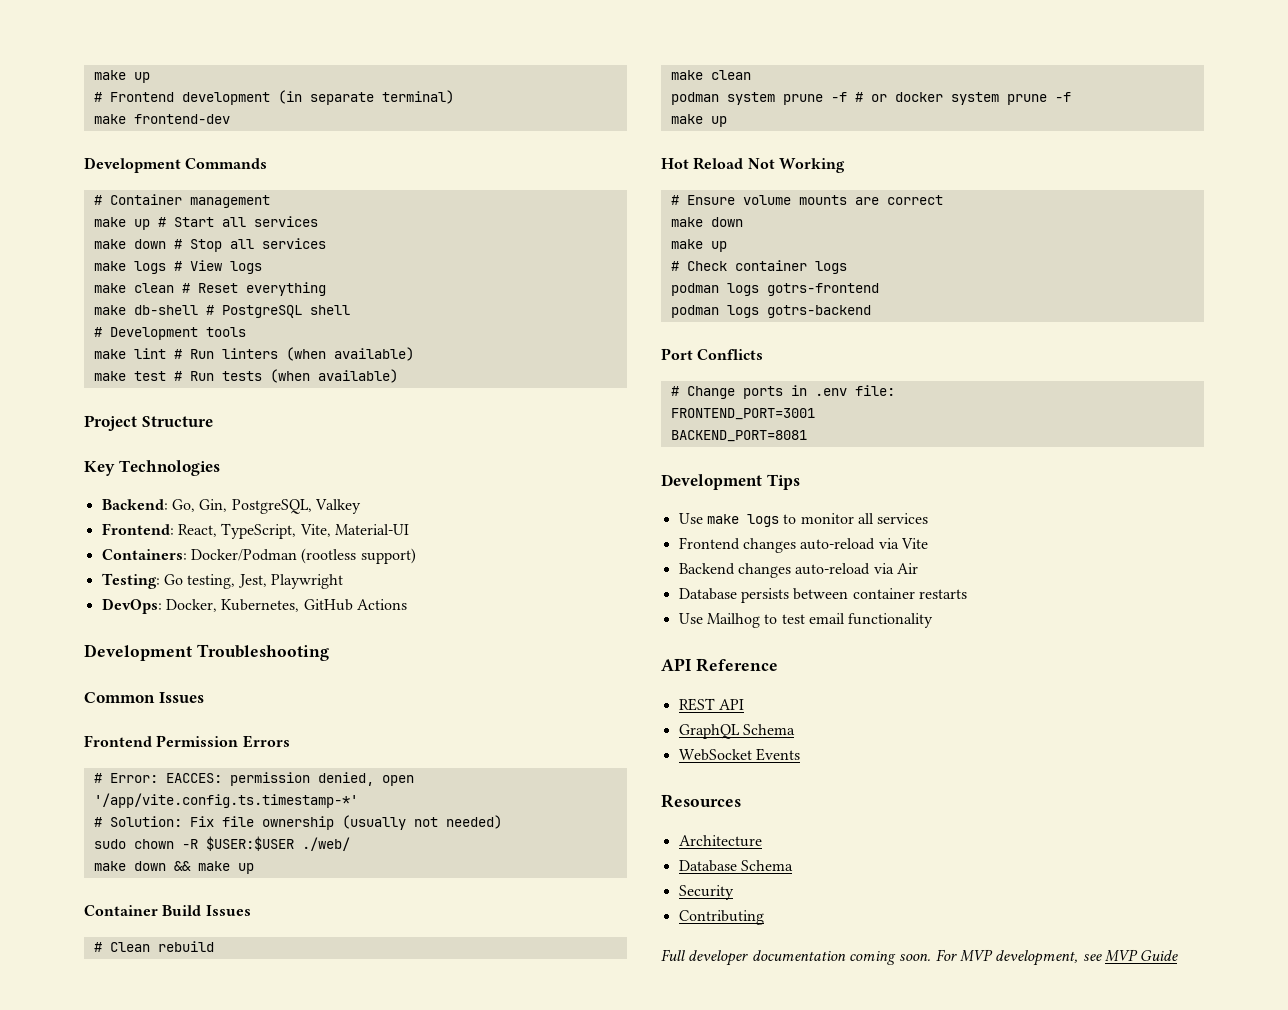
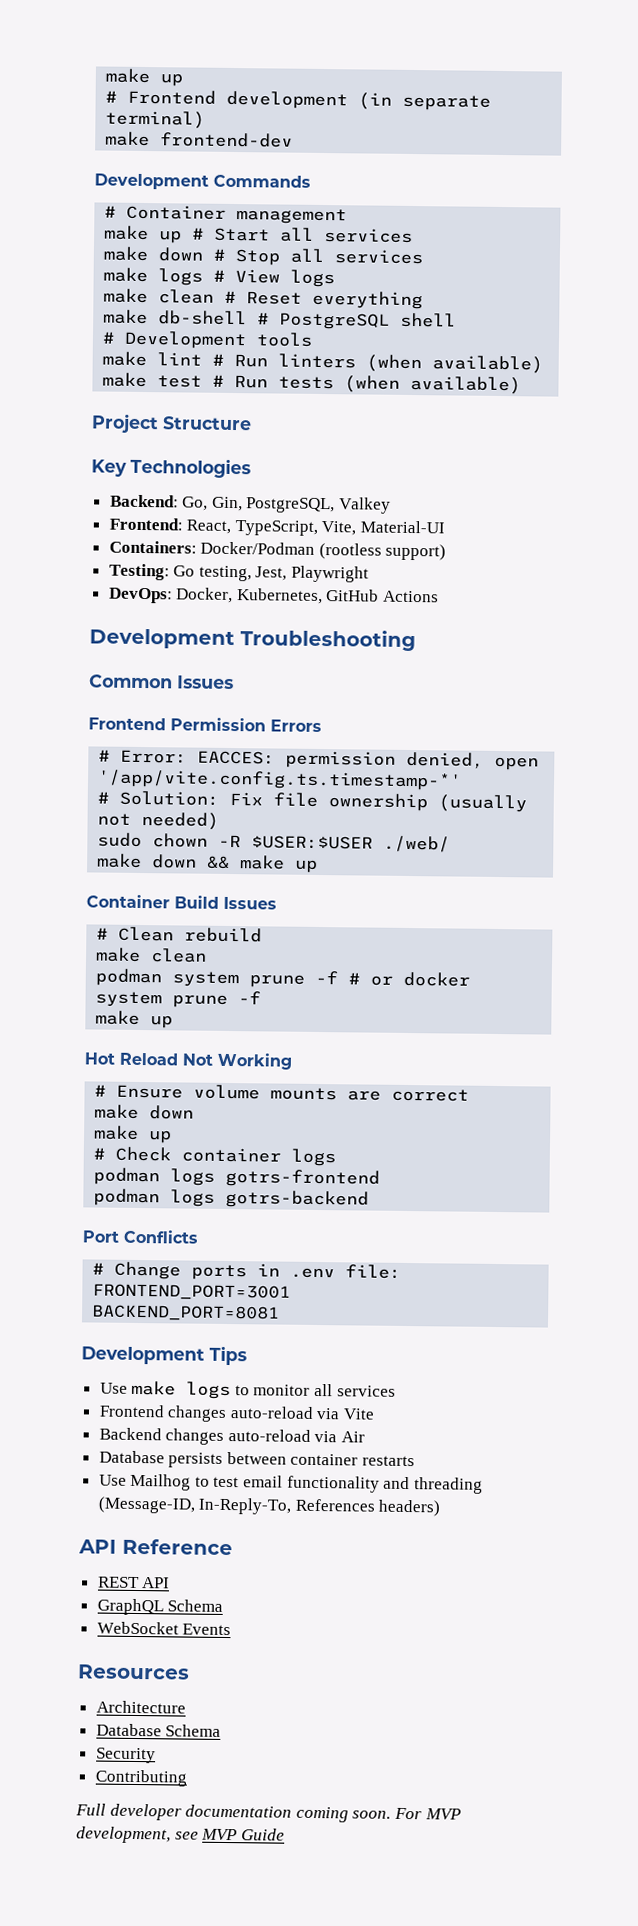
- Use Mailhog to test email functionality
+ Use Mailhog to test email functionality and threading (Message-ID, In-Reply-To, References headers)

